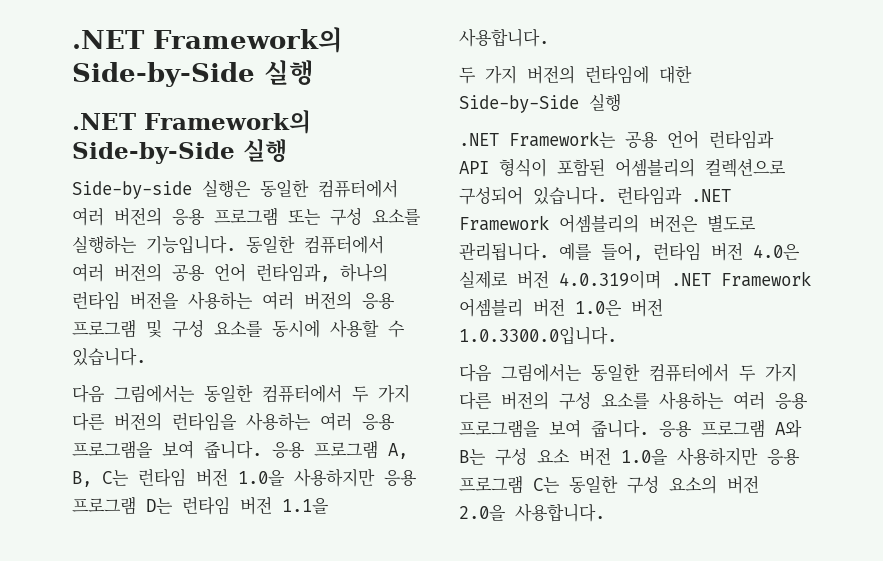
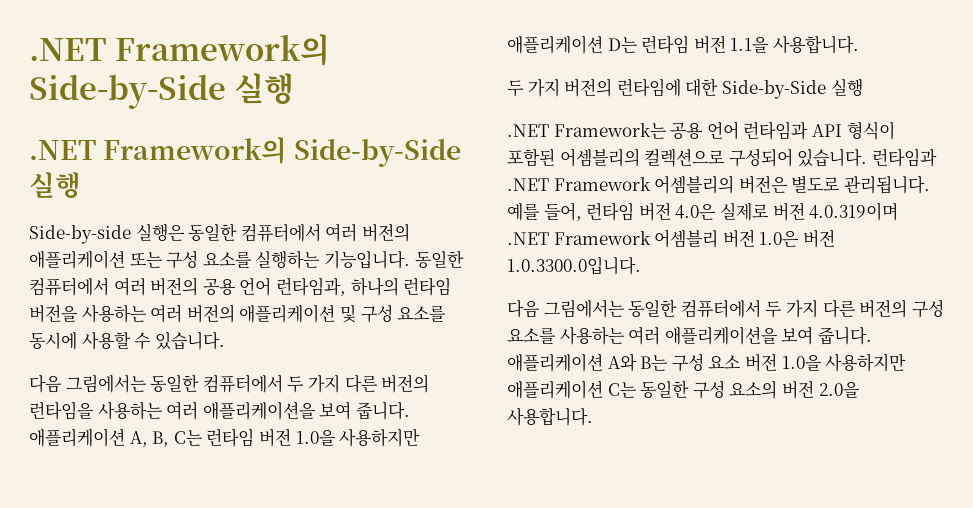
- Side-by-side 실행은 동일한 컴퓨터에서 여러 버전의 응용 프로그램 또는 구성 요소를 실행하는 기능입니다.
+ Side-by-side 실행은 동일한 컴퓨터에서 여러 버전의 애플리케이션 또는 구성 요소를 실행하는 기능입니다.
- 동일한 컴퓨터에서 여러 버전의 공용 언어 런타임과, 하나의 런타임 버전을 사용하는 여러 버전의 응용 프로그램 및 구성 요소를 동시에 사용할 수 있습니다.
+ 동일한 컴퓨터에서 여러 버전의 공용 언어 런타임과, 하나의 런타임 버전을 사용하는 여러 버전의 애플리케이션 및 구성 요소를 동시에 사용할 수 있습니다.
- 다음 그림에서는 동일한 컴퓨터에서 두 가지 다른 버전의 런타임을 사용하는 여러 응용 프로그램을 보여 줍니다. 응용 프로그램 A, B, C는 런타임 버전 1.0을 사용하지만 응용 프로그램 D는 런타임 버전 1.1을 사용합니다.
+ 다음 그림에서는 동일한 컴퓨터에서 두 가지 다른 버전의 런타임을 사용하는 여러 애플리케이션을 보여 줍니다. 애플리케이션 A, B, C는 런타임 버전 1.0을 사용하지만 애플리케이션 D는 런타임 버전 1.1을 사용합니다.
- 다음 그림에서는 동일한 컴퓨터에서 두 가지 다른 버전의 구성 요소를 사용하는 여러 응용 프로그램을 보여 줍니다. 응용 프로그램 A와 B는 구성 요소 버전 1.0을 사용하지만 응용 프로그램 C는 동일한 구성 요소의 버전 2.0을 사용합니다.
+ 다음 그림에서는 동일한 컴퓨터에서 두 가지 다른 버전의 구성 요소를 사용하는 여러 애플리케이션을 보여 줍니다. 애플리케이션 A와 B는 구성 요소 버전 1.0을 사용하지만 애플리케이션 C는 동일한 구성 요소의 버전 2.0을 사용합니다.

